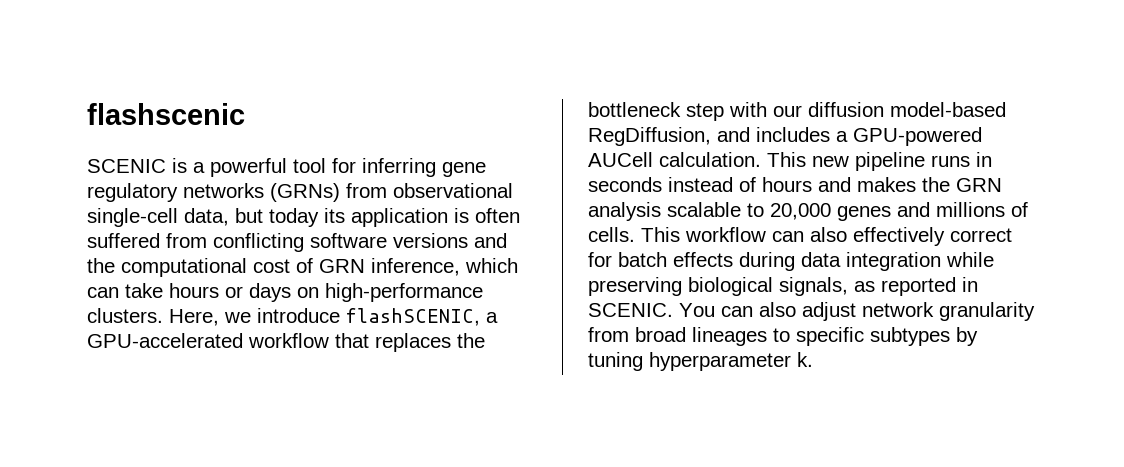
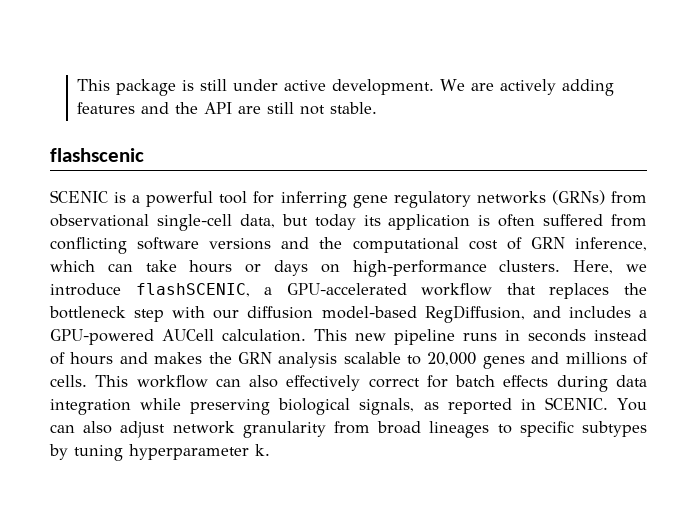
+ This package is still under active development. We are actively adding features and the API are still not stable.

